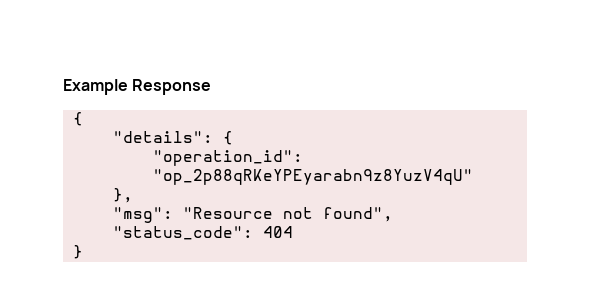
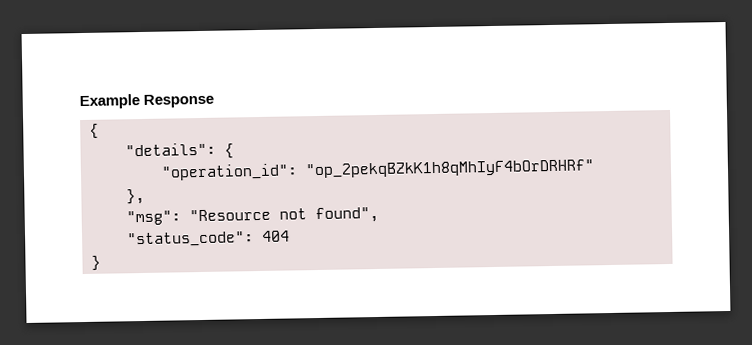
- "operation_id": "op_2p88qRKeYPEyarabn9z8YuzV4qU"
+ "operation_id": "op_2pekqBZkK1h8qMhIyF4bOrDRHRf"

